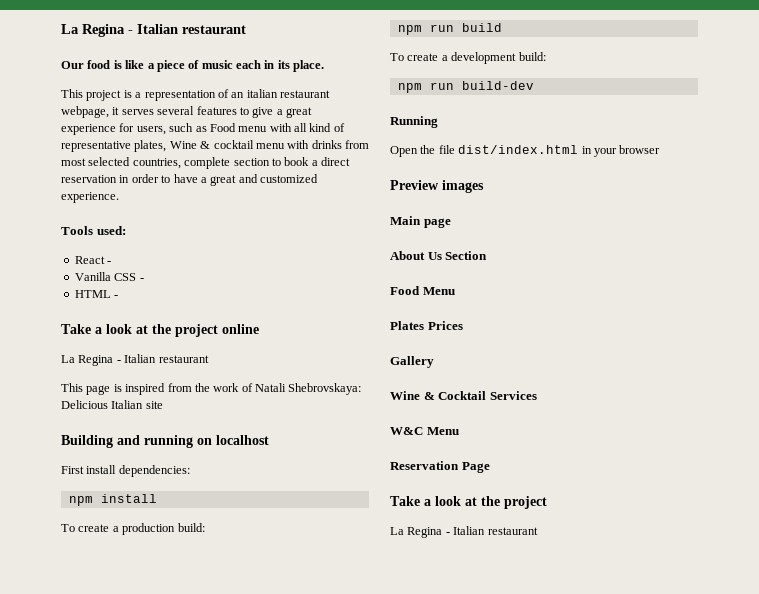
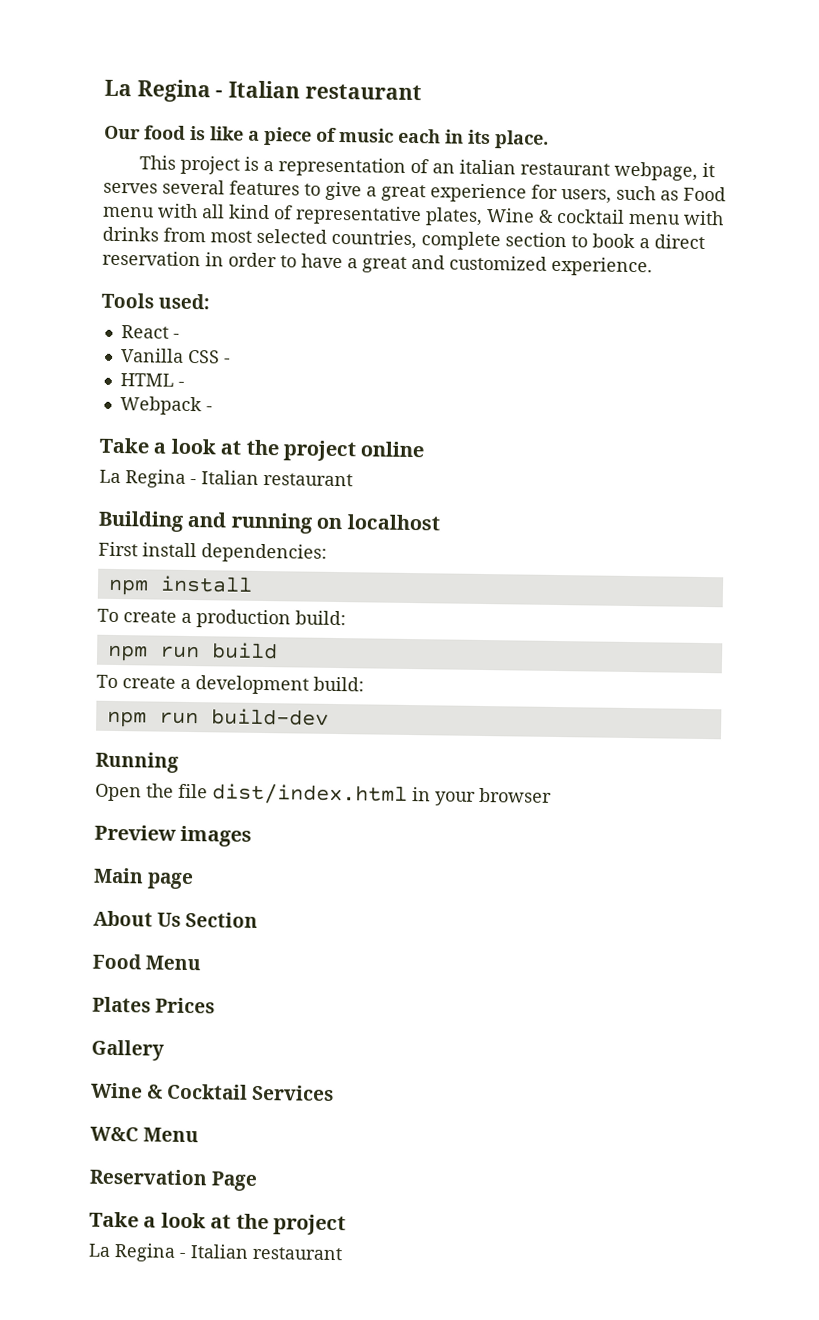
+ Webpack -
- This page is inspired from the work of Natali Shebrovskaya: Delicious Italian site

